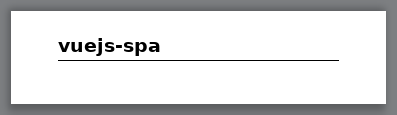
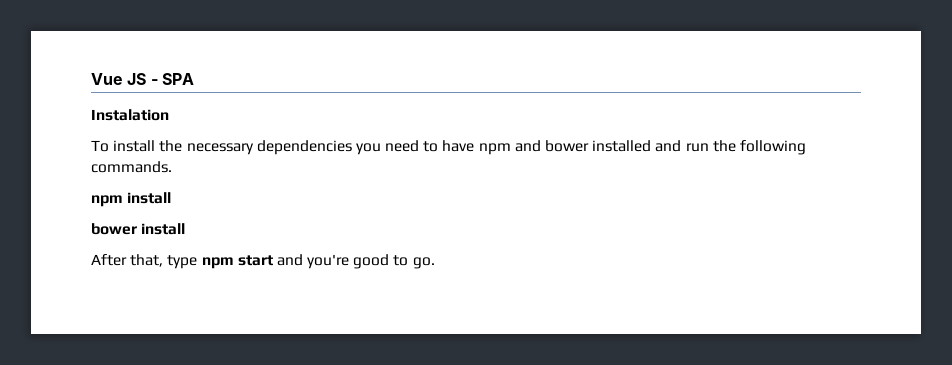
- vuejs-spa
+ Vue JS - SPA
+ Instalation
+ To install the necessary dependencies you need to have npm and bower installed and run the following commands.
+ npm install
+ bower install
+ After that, type npm start and you're good to go.

